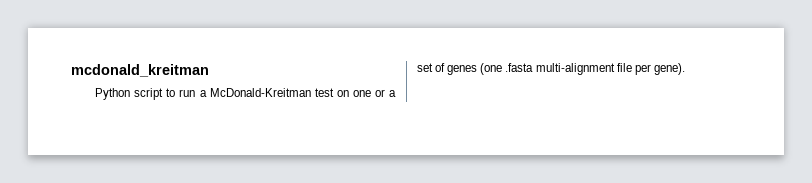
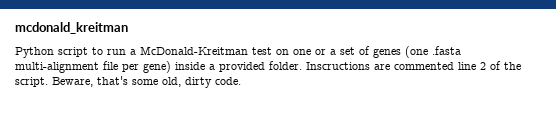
- Python script to run a McDonald-Kreitman test on one or a set of genes (one .fasta multi-alignment file per gene).
+ Python script to run a McDonald-Kreitman test on one or a set of genes (one .fasta multi-alignment file per gene) inside a provided folder. Inscructions are commented line 2 of the script. Beware, that's some old, dirty code.

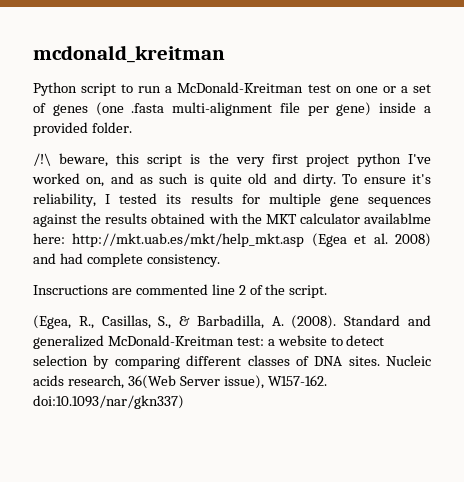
- Python script to run a McDonald-Kreitman test on one or a set of genes (one .fasta multi-alignment file per gene) inside a provided folder. Inscructions are commented line 2 of the script. Beware, that's some old, dirty code.
+ Python script to run a McDonald-Kreitman test on one or a set of genes (one .fasta multi-alignment file per gene) inside a provided folder.
+ /!\ beware, this script is the very first project python I've worked on, and as such is quite old and dirty. To ensure it's reliability, I tested its results for multiple gene sequences against the results obtained with the MKT calculator availablme here: http://mkt.uab.es/mkt/help_mkt.asp (Egea et al. 2008) and had complete consistency.
+ Inscructions are commented line 2 of the script.
+ (Egea, R., Casillas, S., & Barbadilla, A. (2008). Standard and generalized McDonald-Kreitman test: a website to detect selection by comparing different classes of DNA sites. Nucleic acids research, 36(Web Server issue), W157-162. doi:10.1093/nar/gkn337)

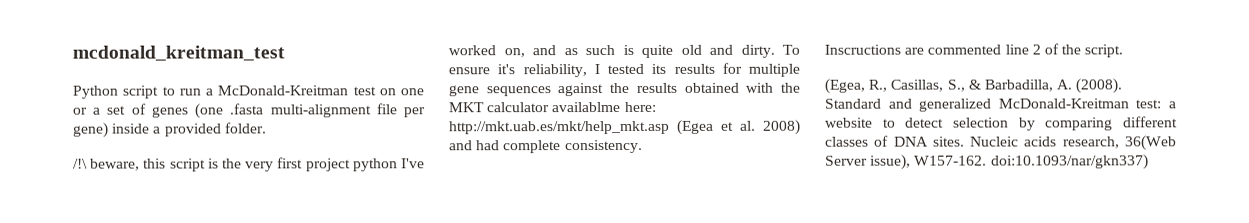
- mcdonald_kreitman
+ mcdonald_kreitman_test

